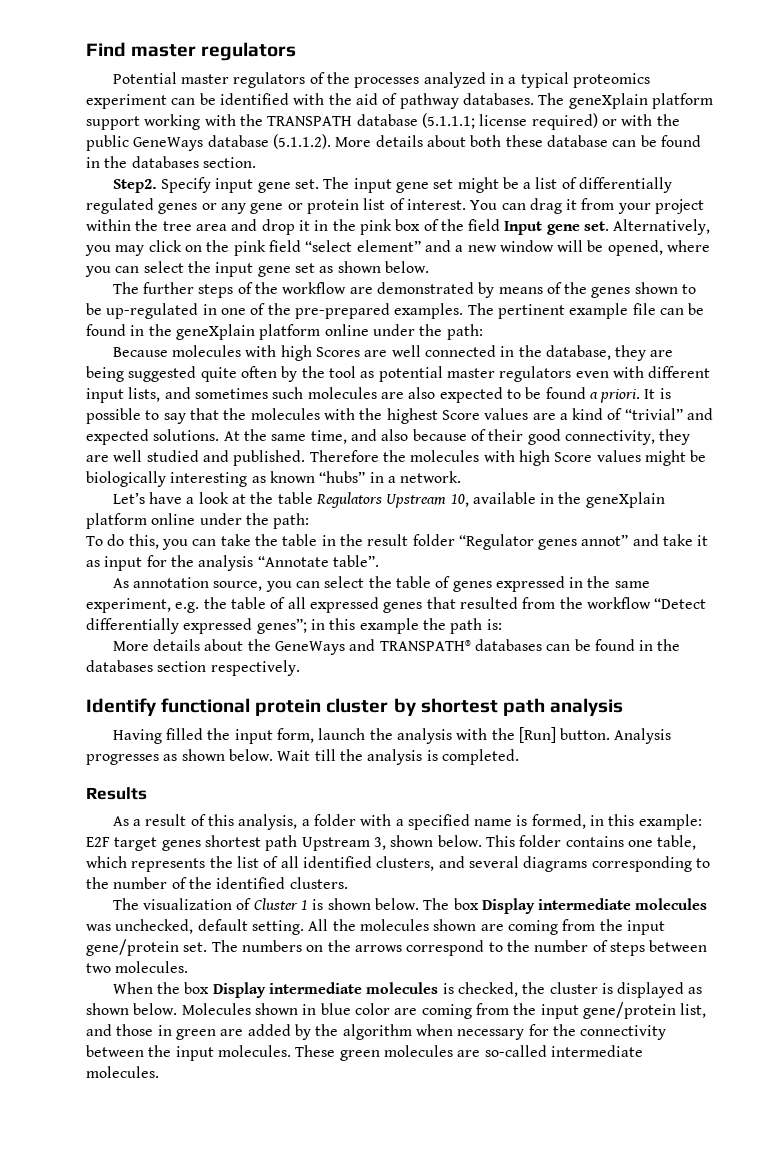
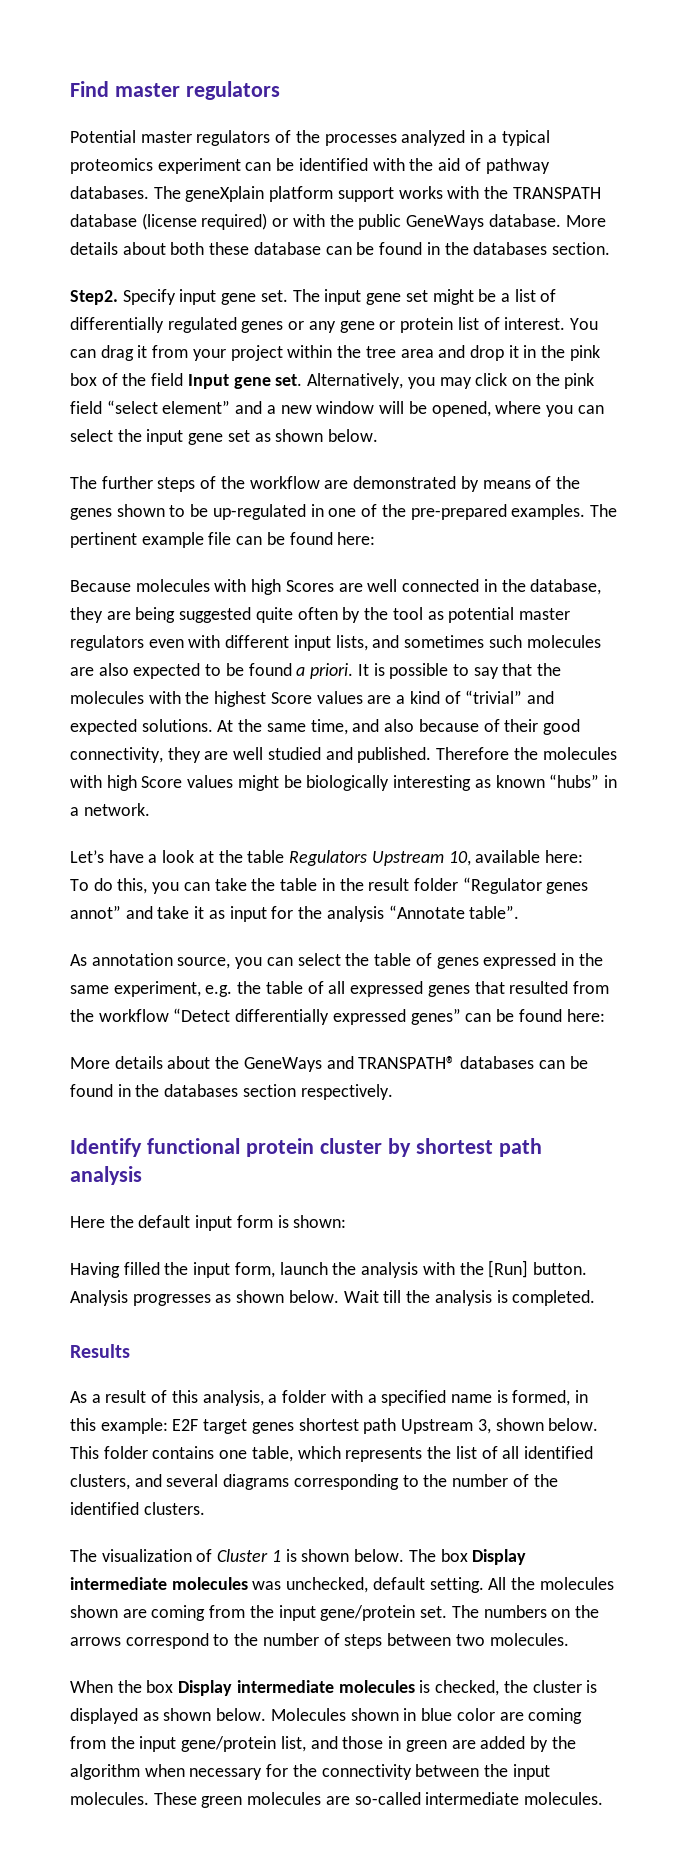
- The geneXplain platform support working with the TRANSPATH database (5.1.1.1; license required) or with the public GeneWays database (5.1.1.2). More details about both these database can be found in the databases section.
+ The geneXplain platform support works with the TRANSPATH database (license required) or with the public GeneWays database. More details about both these database can be found in the databases section.
- The pertinent example file can be found in the geneXplain platform online under the path:
+ The pertinent example file can be found here:
- Let’s have a look at the table Regulators Upstream 10, available in the geneXplain platform online under the path:
+ Let’s have a look at the table Regulators Upstream 10, available here:
- As annotation source, you can select the table of genes expressed in the same experiment, e.g. the table of all expressed genes that resulted from the workflow “Detect differentially expressed genes”; in this example the path is:
+ As annotation source, you can select the table of genes expressed in the same experiment, e.g. the table of all expressed genes that resulted from the workflow “Detect differentially expressed genes” can be found here:
+ Here the default input form is shown:

